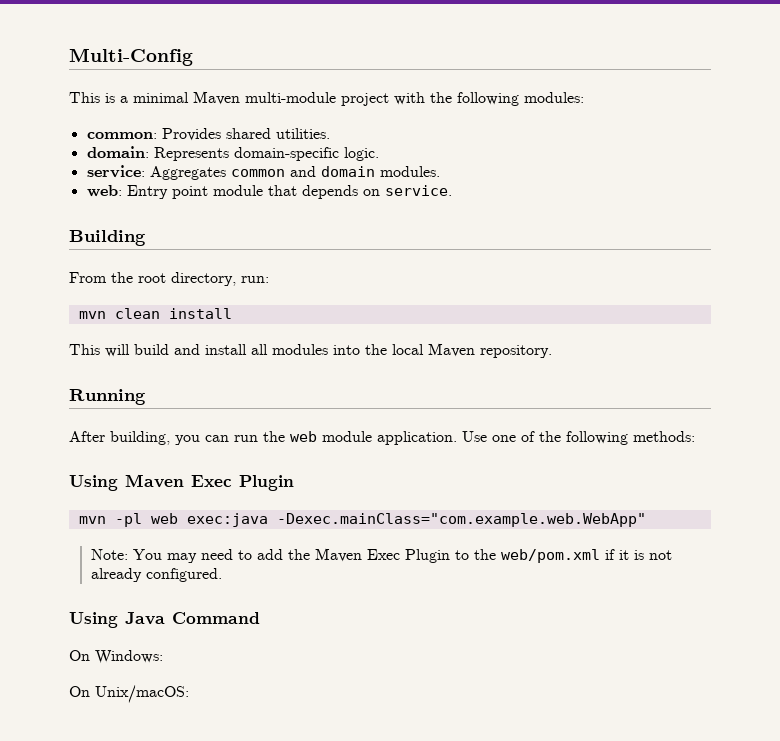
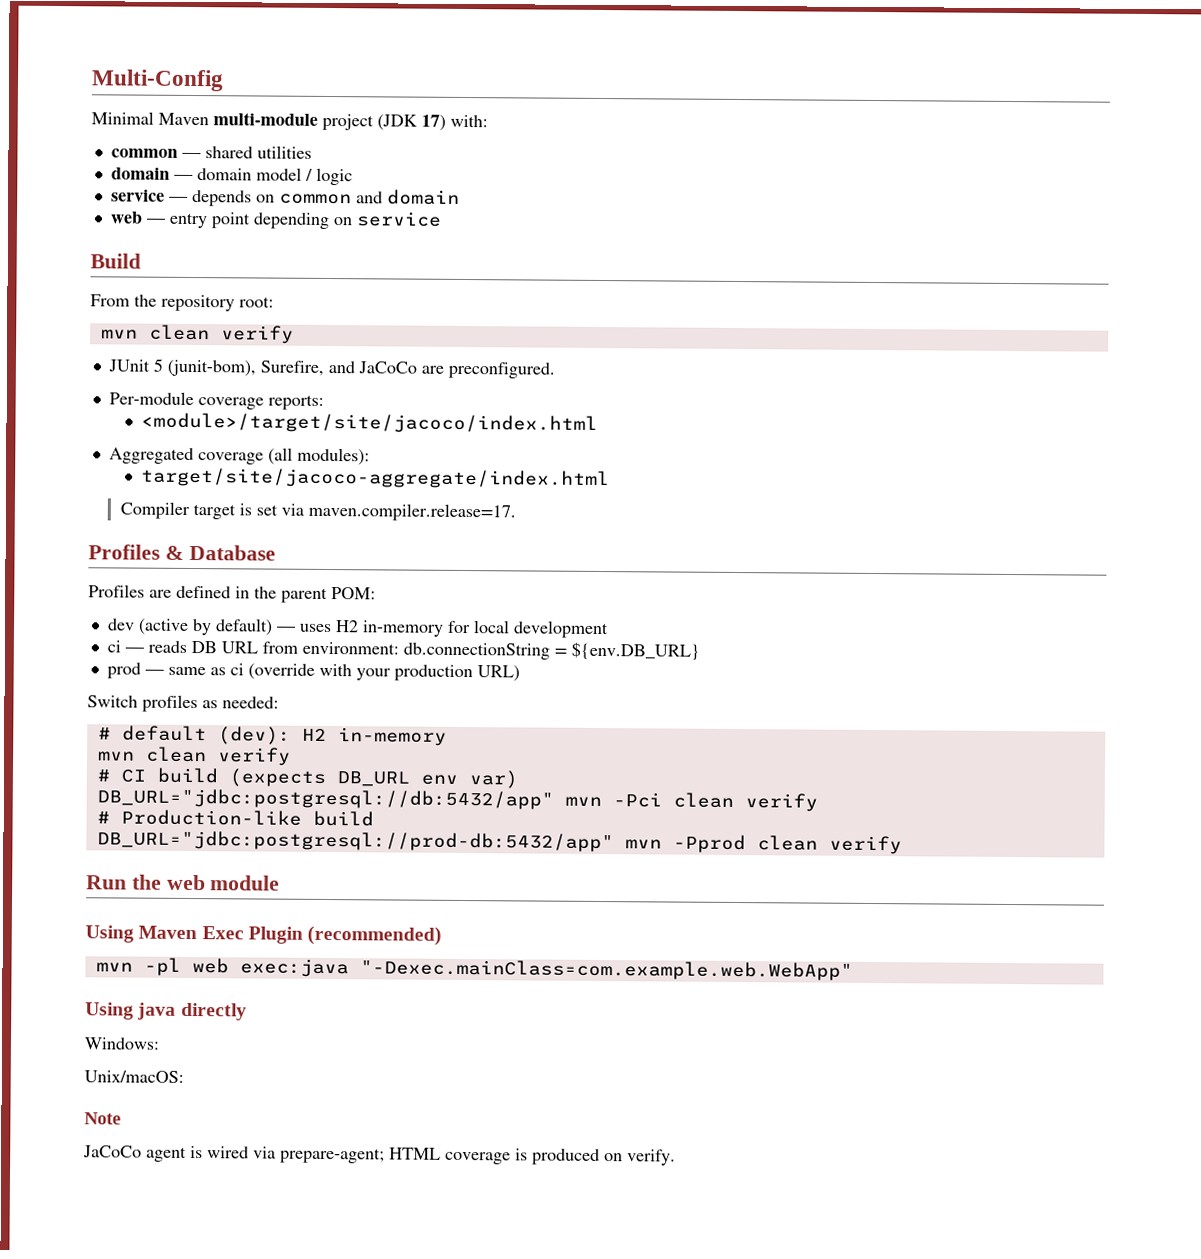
- This is a minimal Maven multi-module project with the following modules:
- common: Provides shared utilities.
- domain: Represents domain-specific logic.
- service: Aggregates common and domain modules.
- web: Entry point module that depends on service.
- Building
+ Minimal Maven multi-module project (JDK 17) with:
+ common — shared utilities
+ domain — domain model / logic
+ service — depends on common and domain
+ web — entry point depending on service
+ Build
- From the root directory, run:
- mvn clean install
- This will build and install all modules into the local Maven repository.
- Running
- After building, you can run the web module application. Use one of the following methods:
+ From the repository root:
+ mvn clean verify
+ JUnit 5 (junit-bom), Surefire, and JaCoCo are preconfigured.
+ Per-module coverage reports:
+ <module>/target/site/jacoco/index.html
+ Aggregated coverage (all modules):
+ target/site/jacoco-aggregate/index.html
+ Compiler target is set via maven.compiler.release=17.
+ Profiles & Database
+ Profiles are defined in the parent POM:
+ dev (active by default) — uses H2 in-memory for local development
+ ci — reads DB URL from environment: db.connectionString = ${env.DB_URL}
+ prod — same as ci (override with your production URL)
+ Switch profiles as needed:
+ # default (dev): H2 in-memory
+ mvn clean verify
+ # CI build (expects DB_URL env var)
+ DB_URL="jdbc:postgresql://db:5432/app" mvn -Pci clean verify
+ # Production-like build
+ DB_URL="jdbc:postgresql://prod-db:5432/app" mvn -Pprod clean verify
+ Run the web module
- Using Maven Exec Plugin
+ Using Maven Exec Plugin (recommended)
- mvn -pl web exec:java -Dexec.mainClass="com.example.web.WebApp"
- Note: You may need to add the Maven Exec Plugin to the web/pom.xml if it is not already configured.
- Using Java Command
- On Windows:
+ mvn -pl web exec:java "-Dexec.mainClass=com.example.web.WebApp"
+ Using java directly
+ Windows:
- On Unix/macOS:
+ Unix/macOS:
+ Note
+ JaCoCo agent is wired via prepare-agent; HTML coverage is produced on verify.

